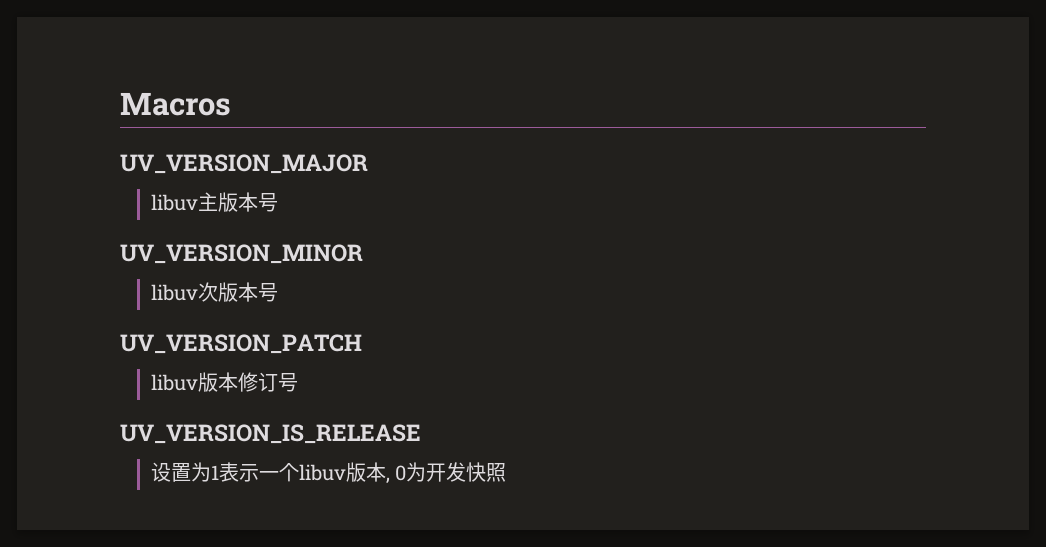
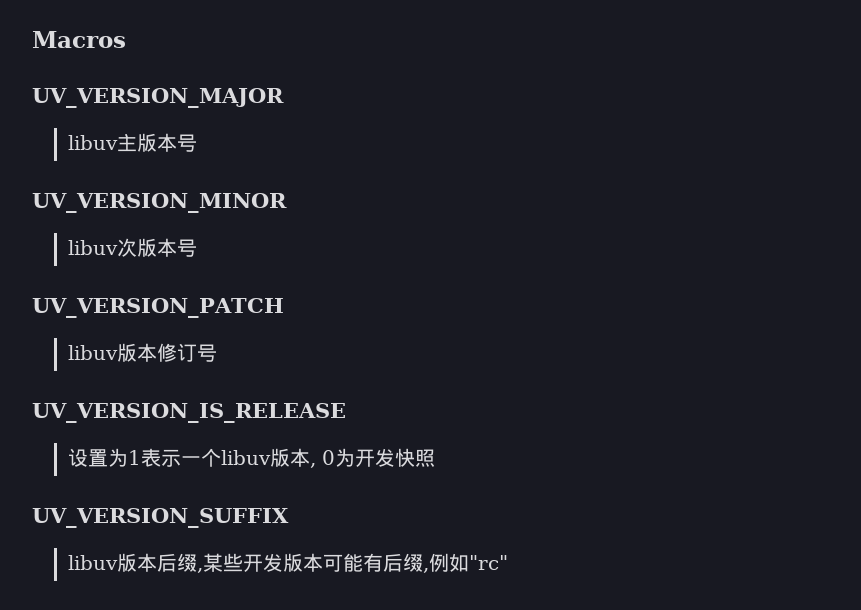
+ UV_VERSION_SUFFIX
+ libuv版本后缀,某些开发版本可能有后缀,例如"rc"

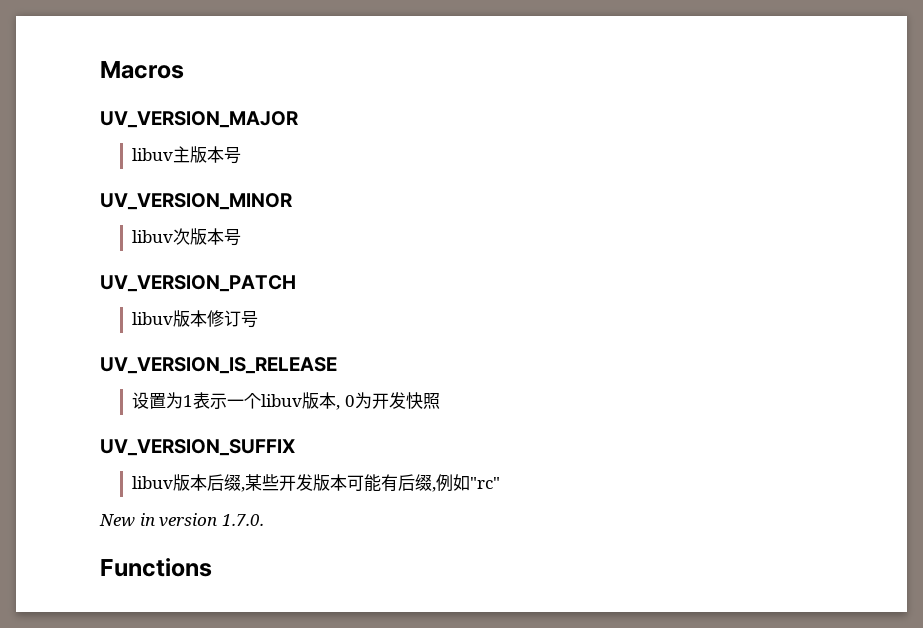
+ New in version 1.7.0.
+ Functions

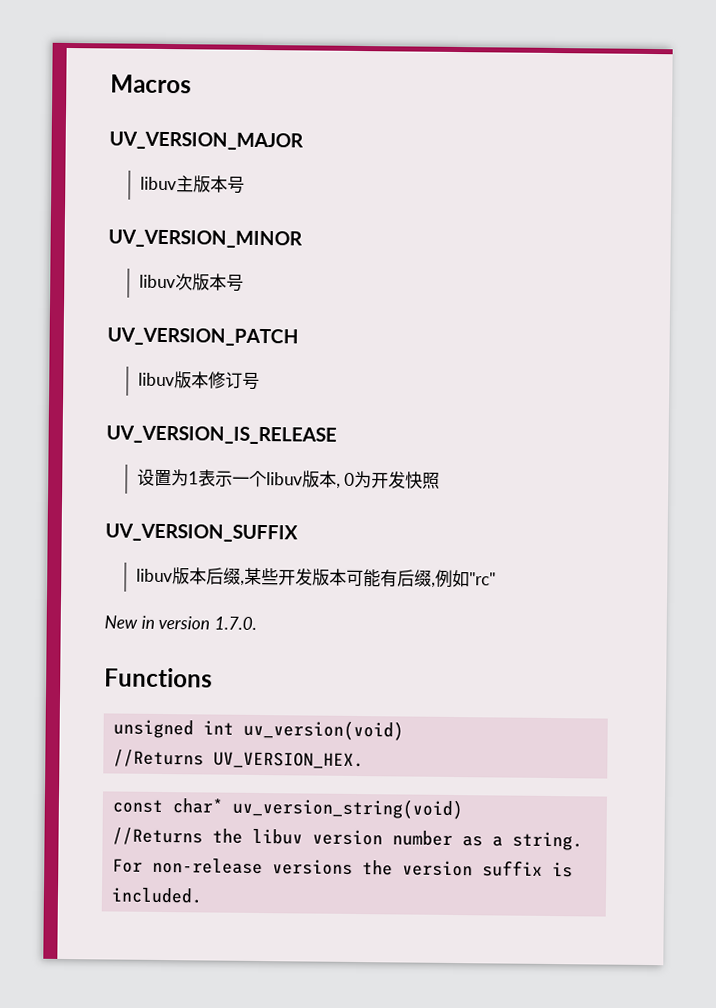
+ unsigned int uv_version(void)
+ //Returns UV_VERSION_HEX.
+ const char* uv_version_string(void)
+ //Returns the libuv version number as a string. For non-release versions the version suffix is included.

